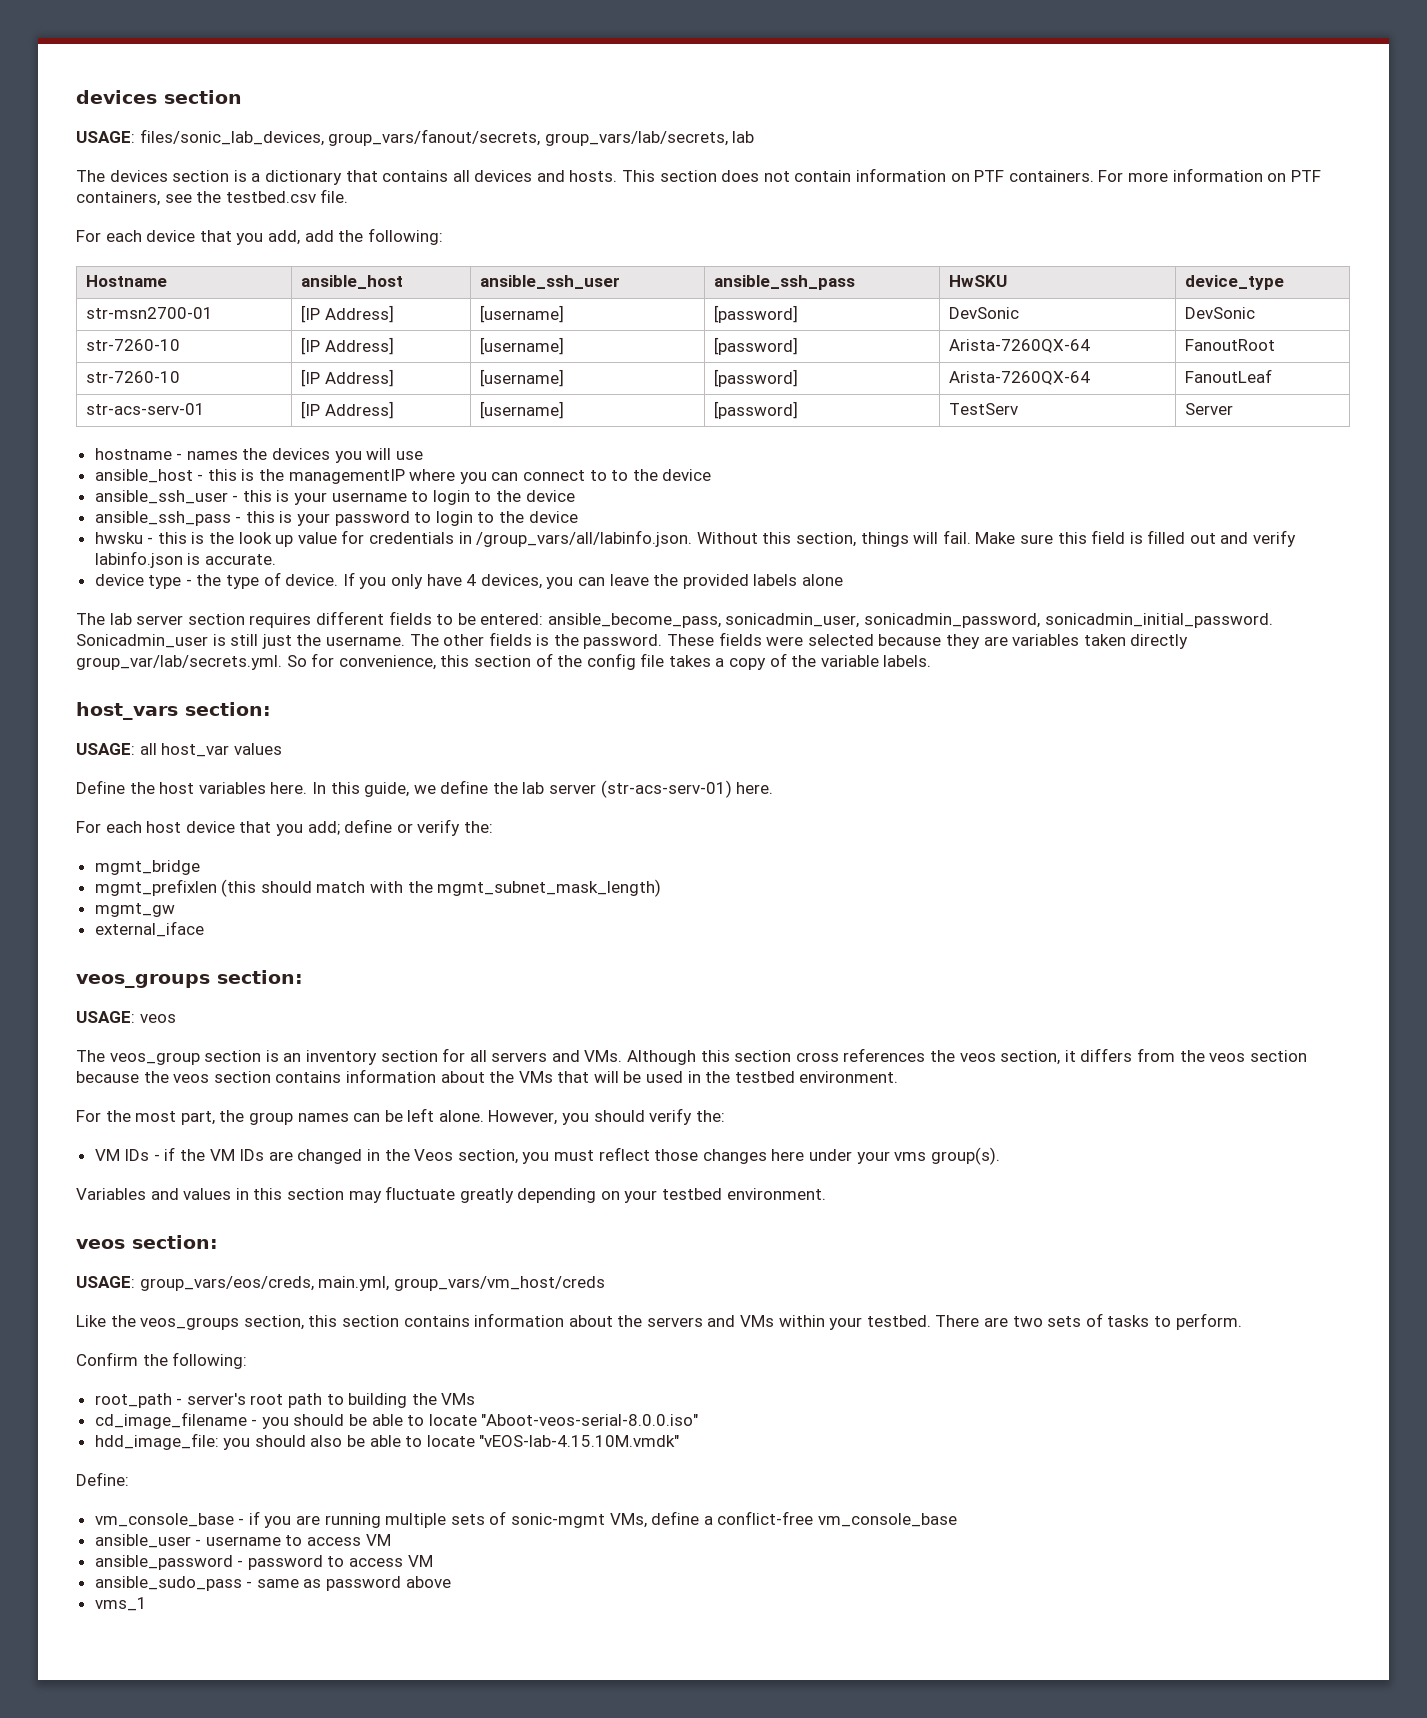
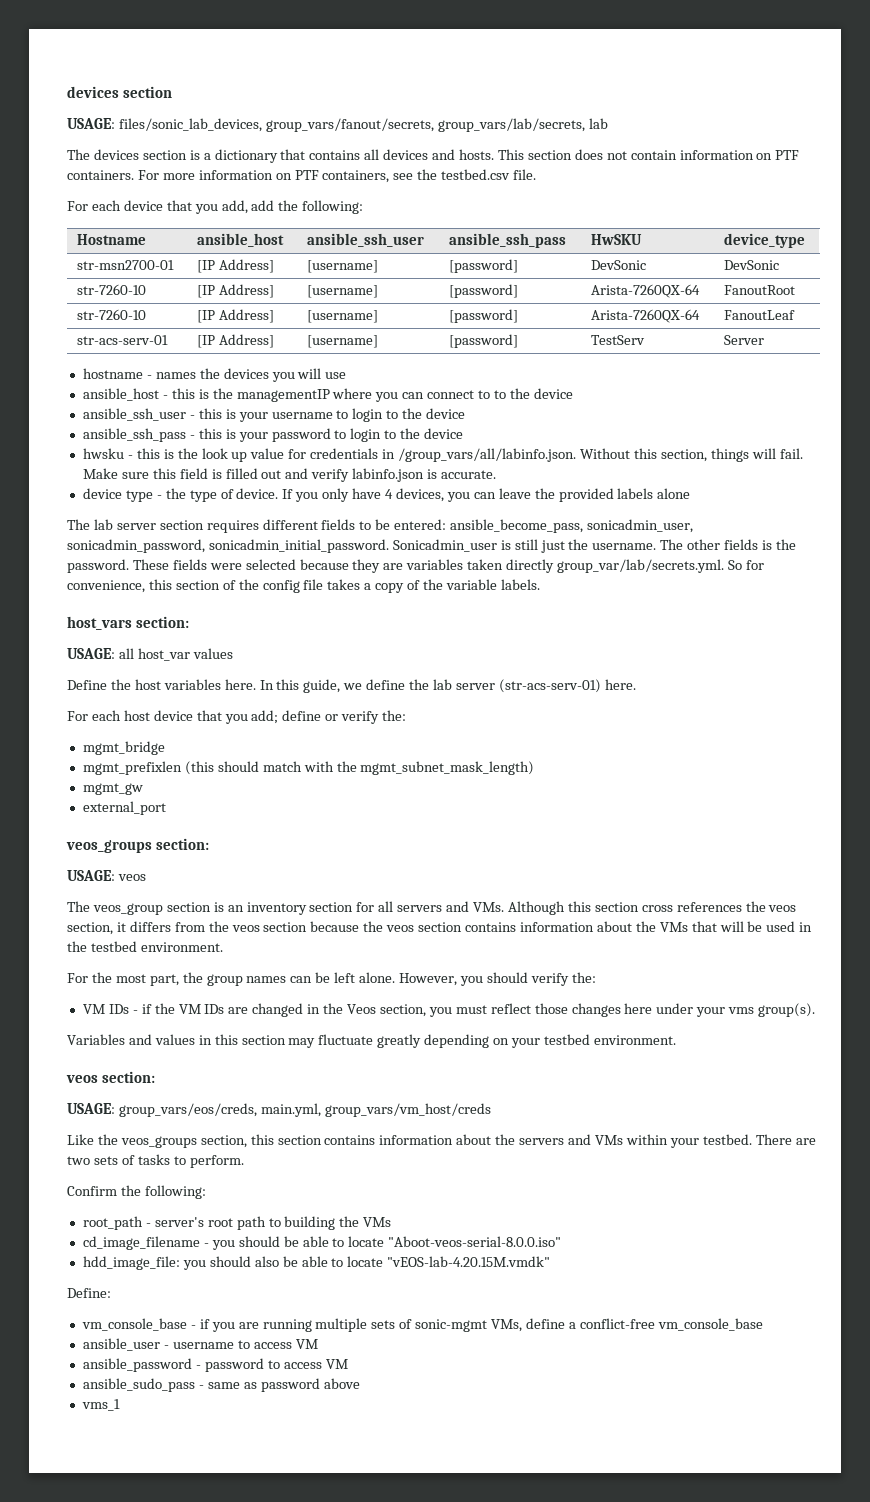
- external_iface
+ external_port
- hdd_image_file: you should also be able to locate "vEOS-lab-4.15.10M.vmdk"
+ hdd_image_file: you should also be able to locate "vEOS-lab-4.20.15M.vmdk"

